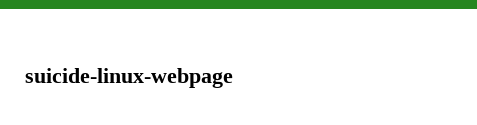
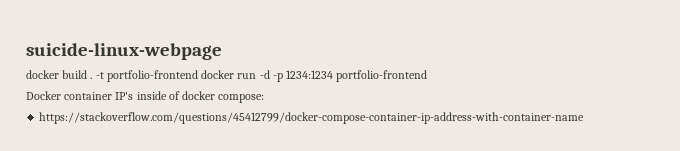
+ docker build . -t portfolio-frontend docker run -d -p 1234:1234 portfolio-frontend
+ Docker container IP's inside of docker compose:
+ https://stackoverflow.com/questions/45412799/docker-compose-container-ip-address-with-container-name

